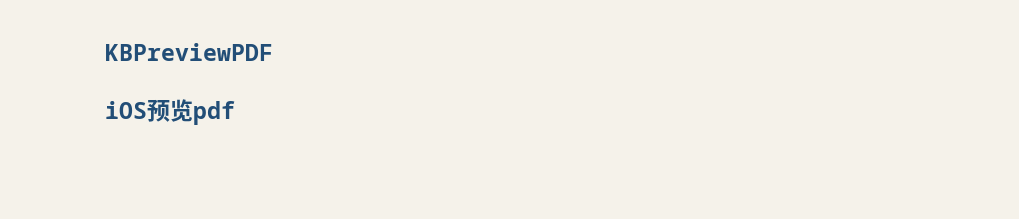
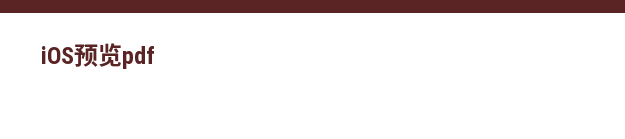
- KBPreviewPDF

